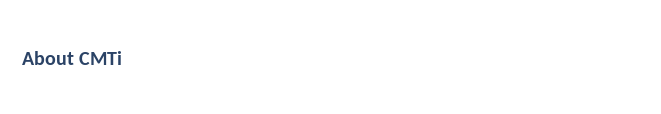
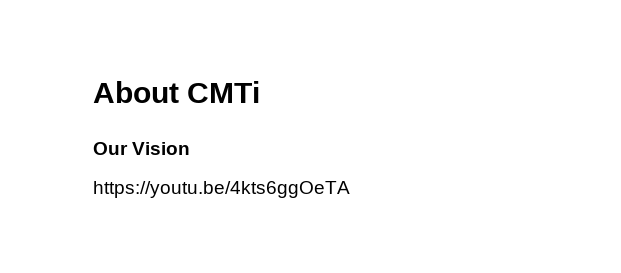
+ Our Vision
+ https://youtu.be/4kts6ggOeTA

